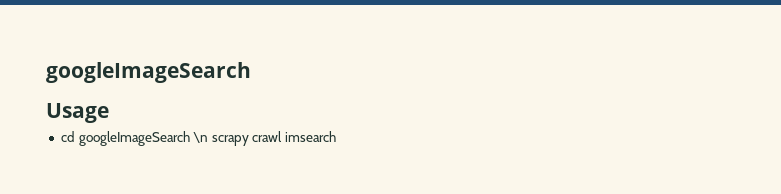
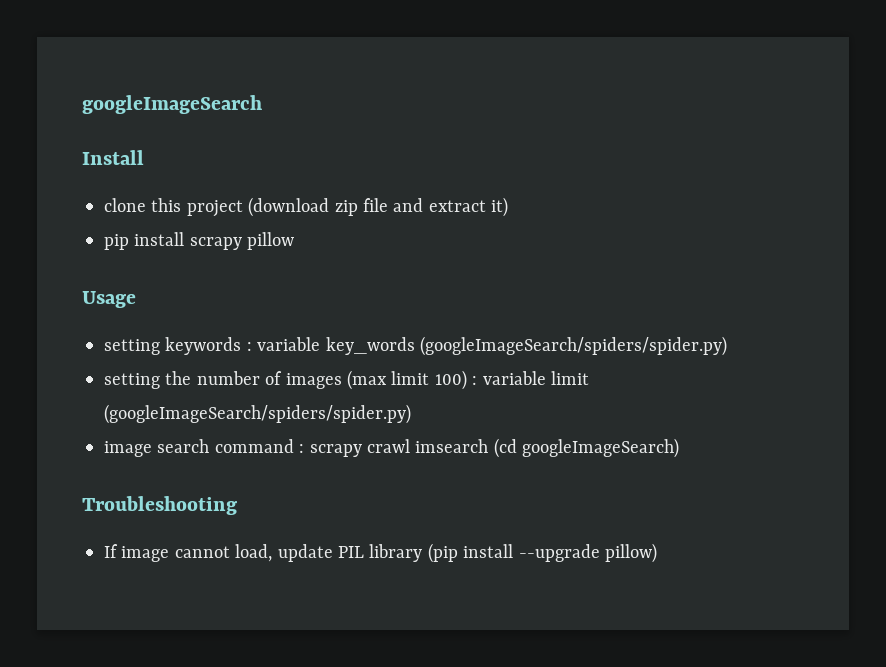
+ Install
+ clone this project (download zip file and extract it)
+ pip install scrapy pillow
  Usage
- cd googleImageSearch \n scrapy crawl imsearch
+ setting keywords : variable key_words (googleImageSearch/spiders/spider.py)
+ setting the number of images (max limit 100) : variable limit (googleImageSearch/spiders/spider.py)
+ image search command : scrapy crawl imsearch (cd googleImageSearch)
+ Troubleshooting
+ If image cannot load, update PIL library (pip install --upgrade pillow)

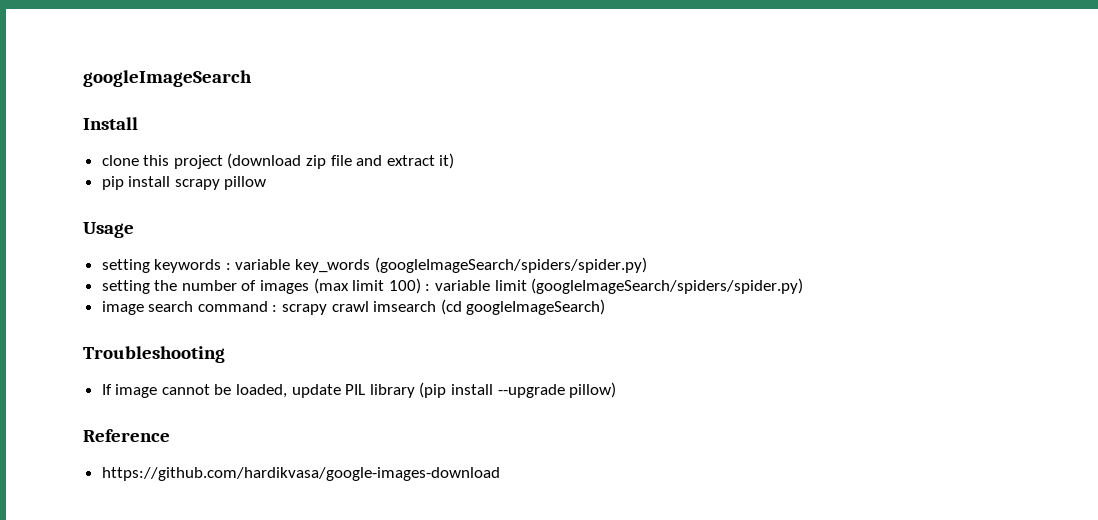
- If image cannot load, update PIL library (pip install --upgrade pillow)
+ If image cannot be loaded, update PIL library (pip install --upgrade pillow)
+ Reference
+ https://github.com/hardikvasa/google-images-download

